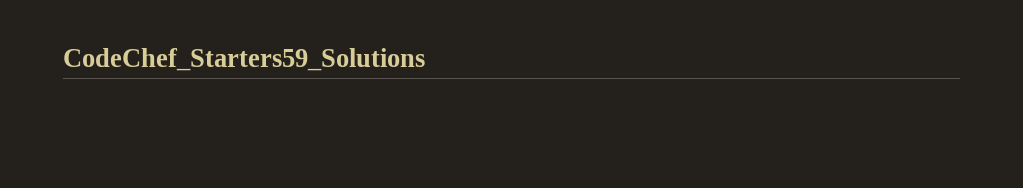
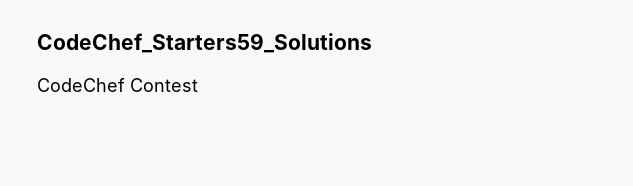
+ CodeChef Contest

